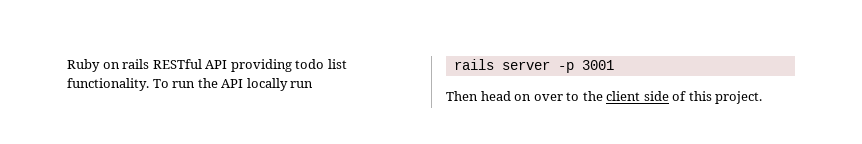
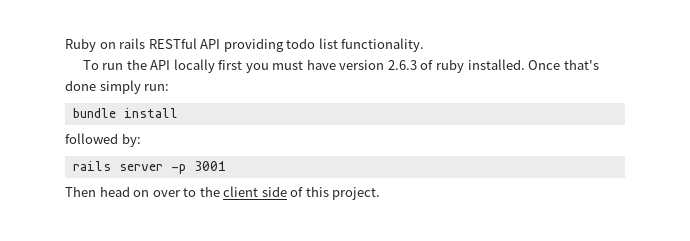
- Ruby on rails RESTful API providing todo list functionality. To run the API locally run
+ Ruby on rails RESTful API providing todo list functionality.
+ To run the API locally first you must have version 2.6.3 of ruby installed. Once that's done simply run:
+ bundle install
+ followed by:

